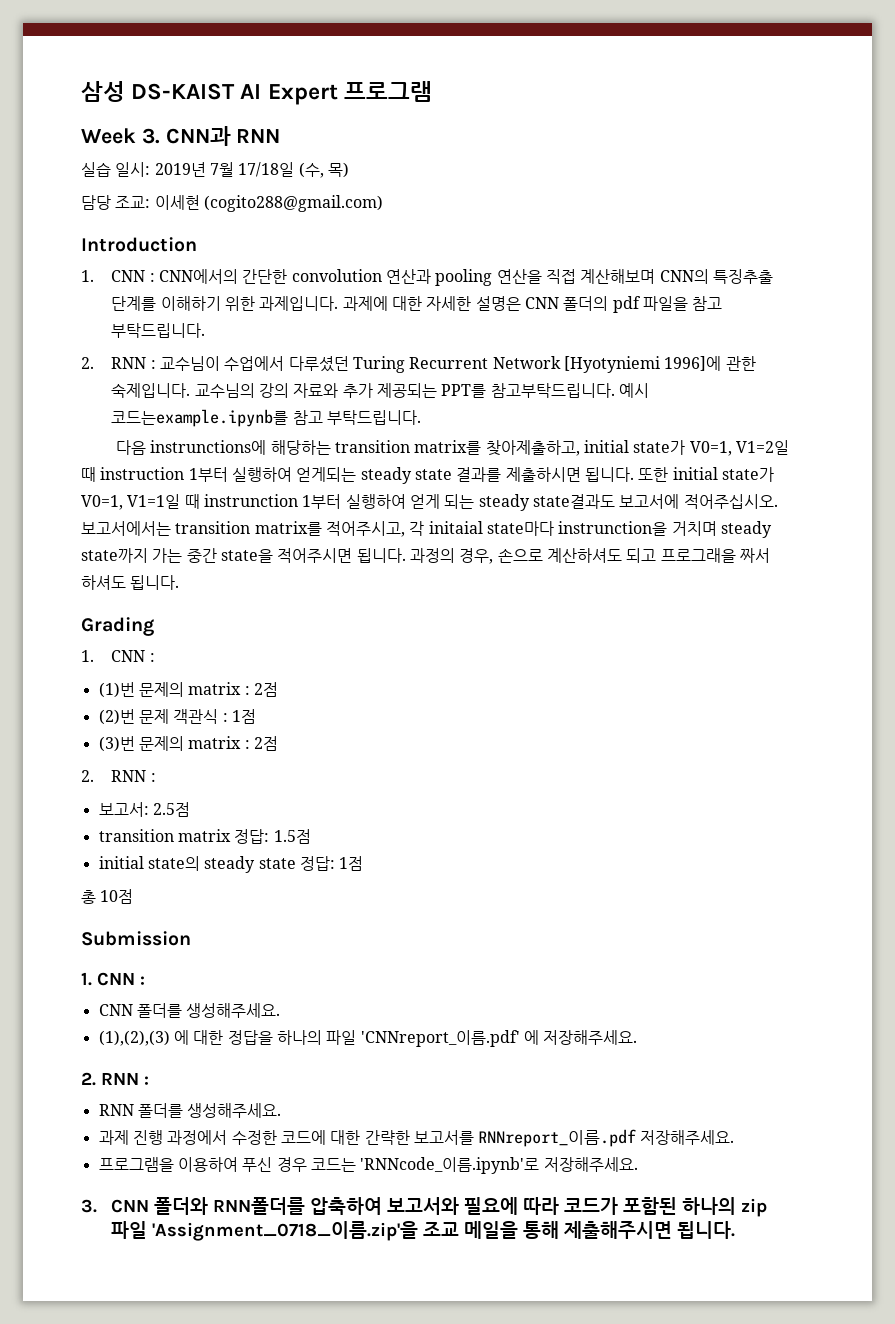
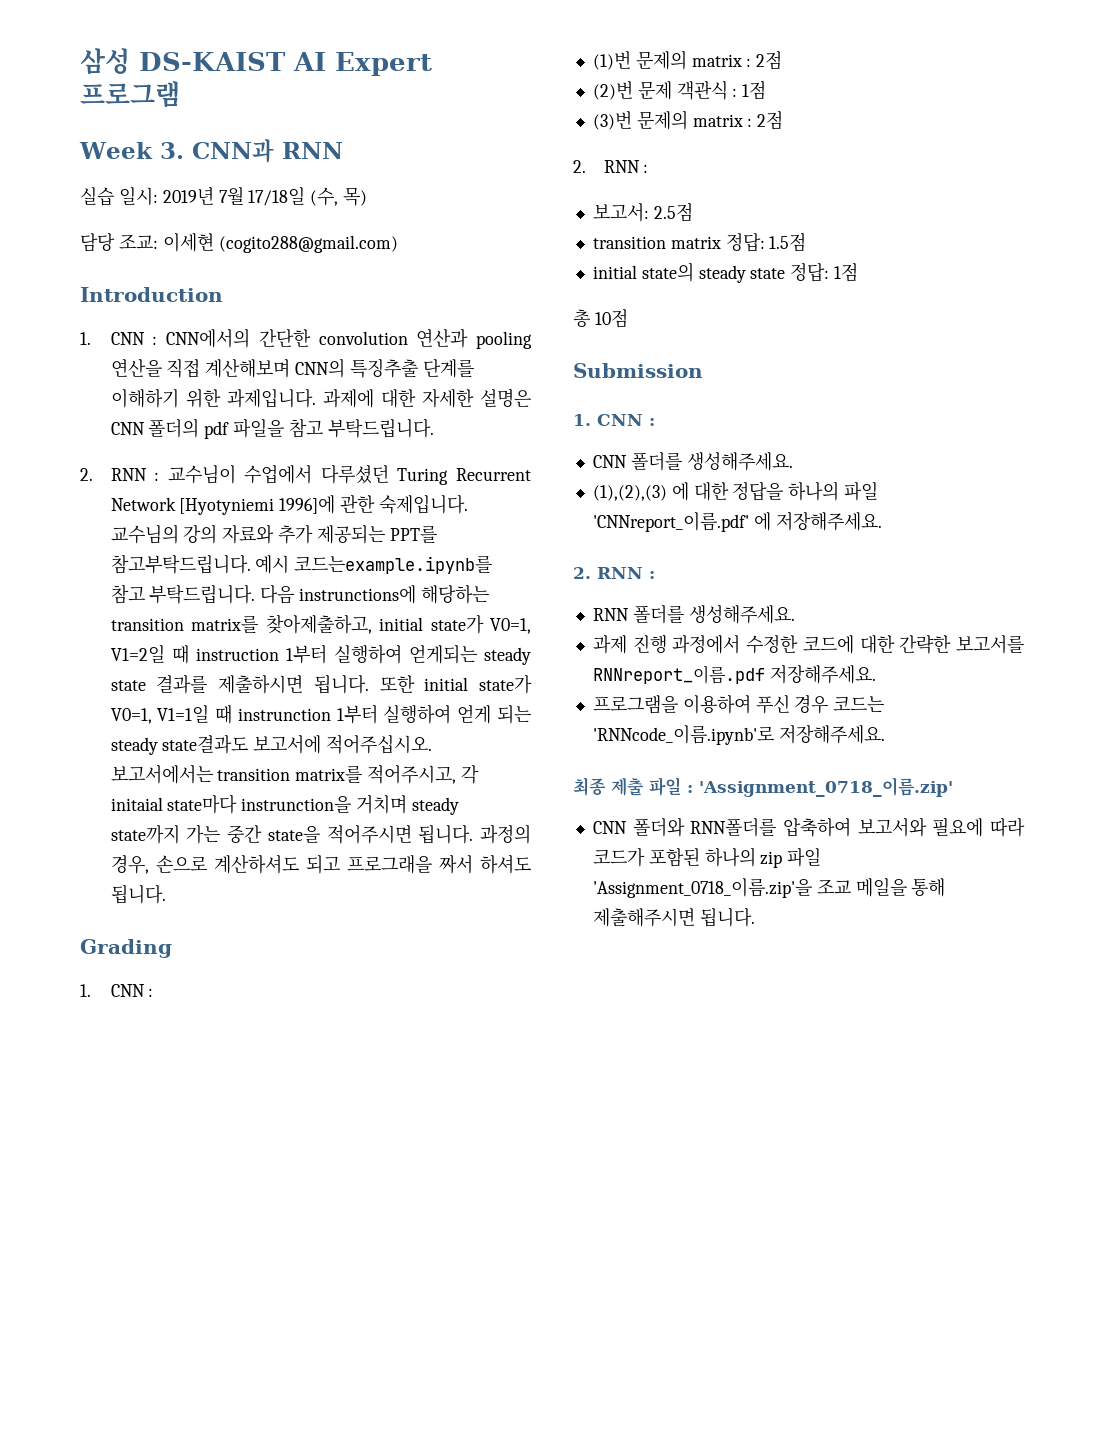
- 예시 코드는example.ipynb를 참고 부탁드립니다.
- 다음 instrunctions에 해당하는 transition matrix를 찾아제출하고, initial state가 V0=1, V1=2일 때 instruction 1부터 실행하여 얻게되는 steady state 결과를 제출하시면 됩니다.
+ 예시 코드는example.ipynb를 참고 부탁드립니다. 다음 instrunctions에 해당하는 transition matrix를 찾아제출하고, initial state가 V0=1, V1=2일 때 instruction 1부터 실행하여 얻게되는 steady state 결과를 제출하시면 됩니다.
- 3. CNN 폴더와 RNN폴더를 압축하여 보고서와 필요에 따라 코드가 포함된 하나의 zip 파일 'Assignment_0718_이름.zip'을 조교 메일을 통해 제출해주시면 됩니다.
+ 최종 제출 파일 : 'Assignment_0718_이름.zip'
+ CNN 폴더와 RNN폴더를 압축하여 보고서와 필요에 따라 코드가 포함된 하나의 zip 파일 'Assignment_0718_이름.zip'을 조교 메일을 통해 제출해주시면 됩니다.

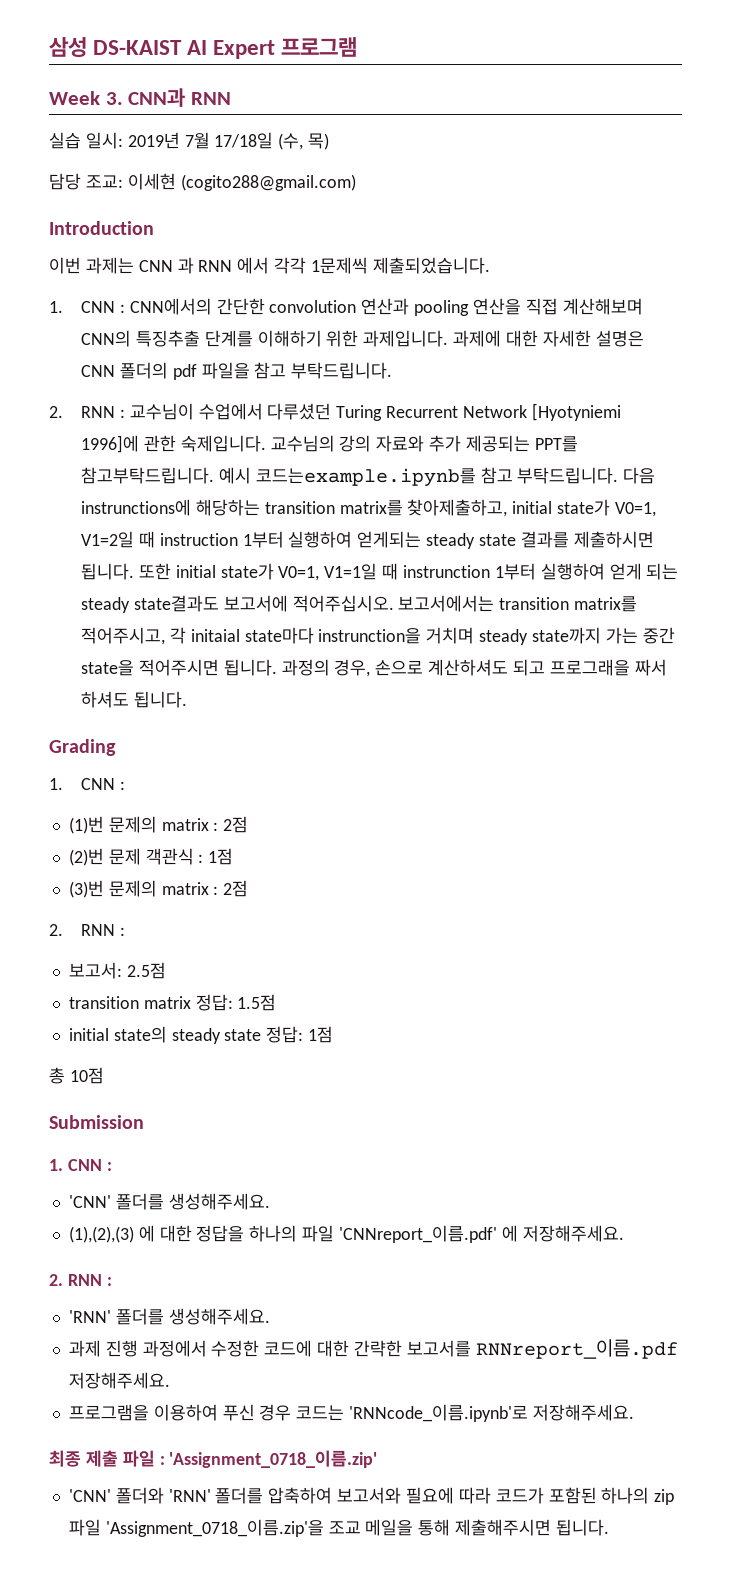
+ 이번 과제는 CNN 과 RNN 에서 각각 1문제씩 제출되었습니다.
- CNN 폴더를 생성해주세요.
+ 'CNN' 폴더를 생성해주세요.
- RNN 폴더를 생성해주세요.
+ 'RNN' 폴더를 생성해주세요.
- CNN 폴더와 RNN폴더를 압축하여 보고서와 필요에 따라 코드가 포함된 하나의 zip 파일 'Assignment_0718_이름.zip'을 조교 메일을 통해 제출해주시면 됩니다.
+ 'CNN' 폴더와 'RNN' 폴더를 압축하여 보고서와 필요에 따라 코드가 포함된 하나의 zip 파일 'Assignment_0718_이름.zip'을 조교 메일을 통해 제출해주시면 됩니다.

